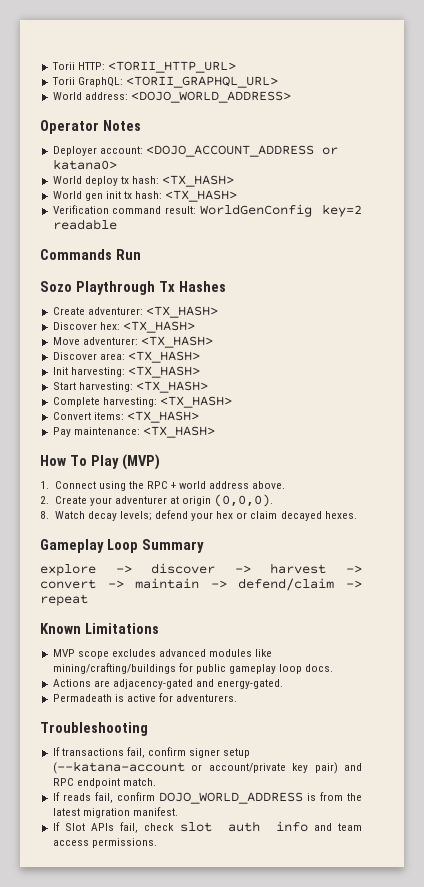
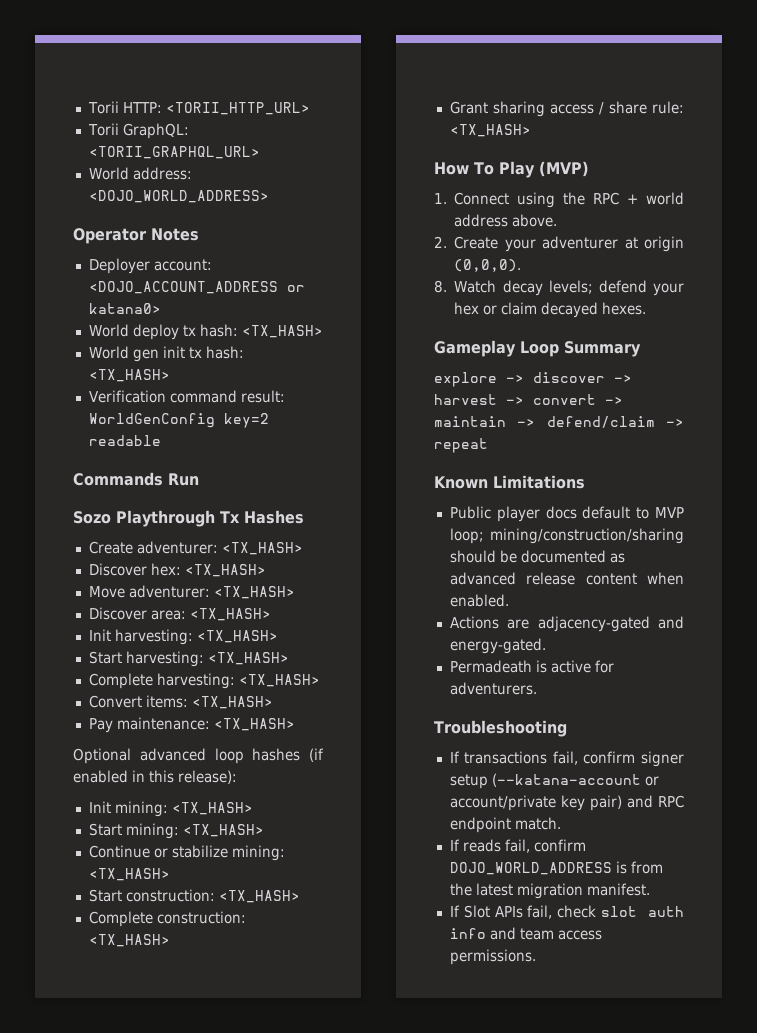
+ Optional advanced loop hashes (if enabled in this release):
+ Init mining: <TX_HASH>
+ Start mining: <TX_HASH>
+ Continue or stabilize mining: <TX_HASH>
+ Start construction: <TX_HASH>
+ Complete construction: <TX_HASH>
+ Grant sharing access / share rule: <TX_HASH>
- MVP scope excludes advanced modules like mining/crafting/buildings for public gameplay loop docs.
+ Public player docs default to MVP loop; mining/construction/sharing should be documented as advanced release content when enabled.

